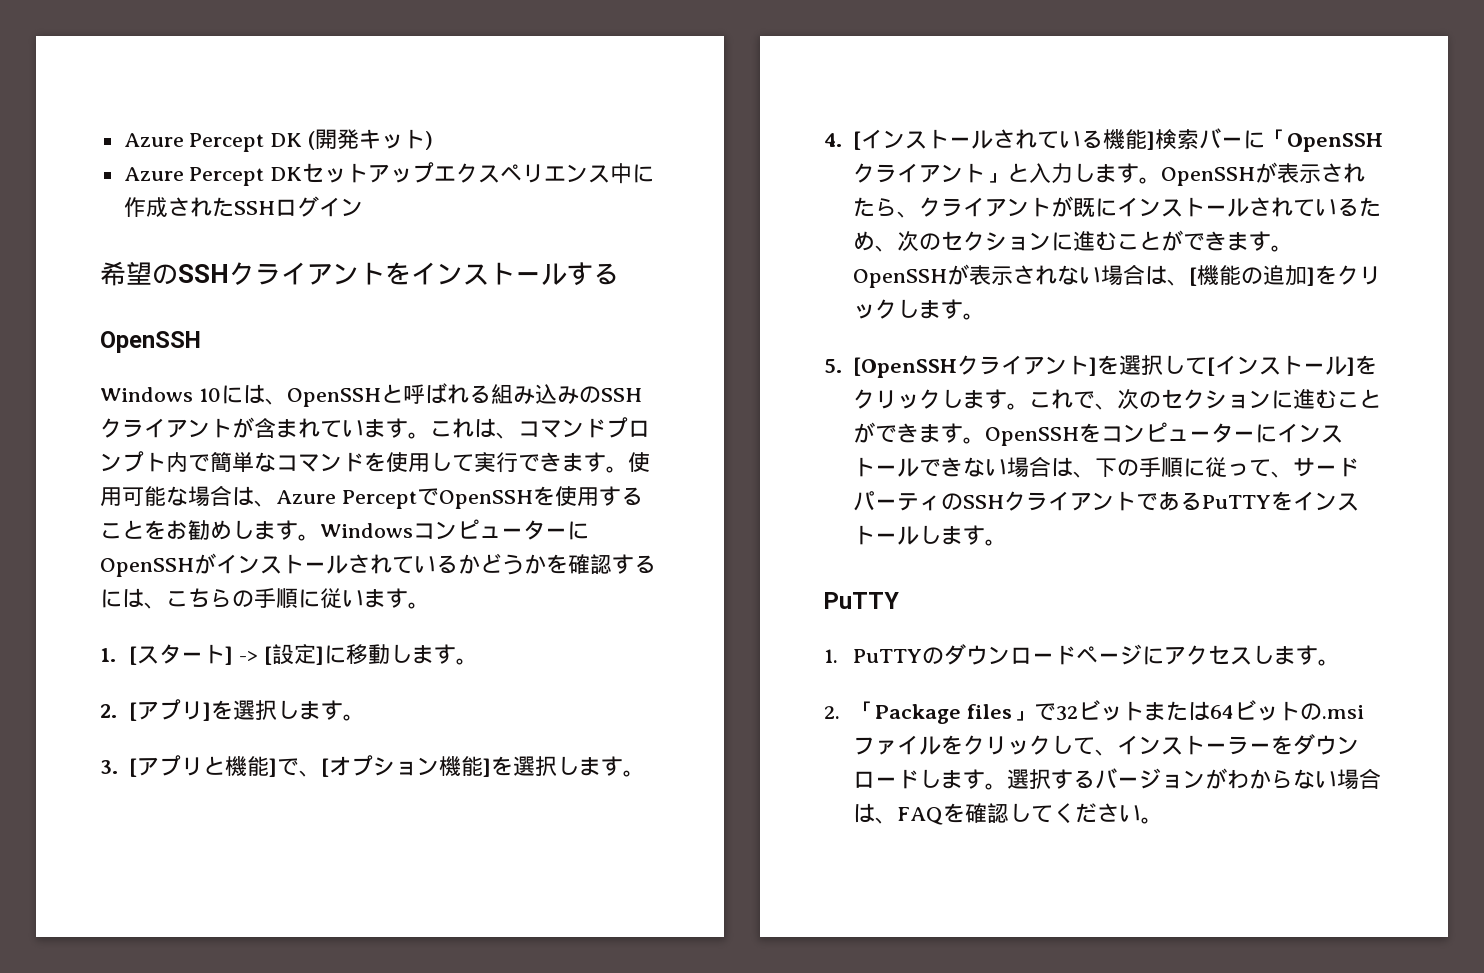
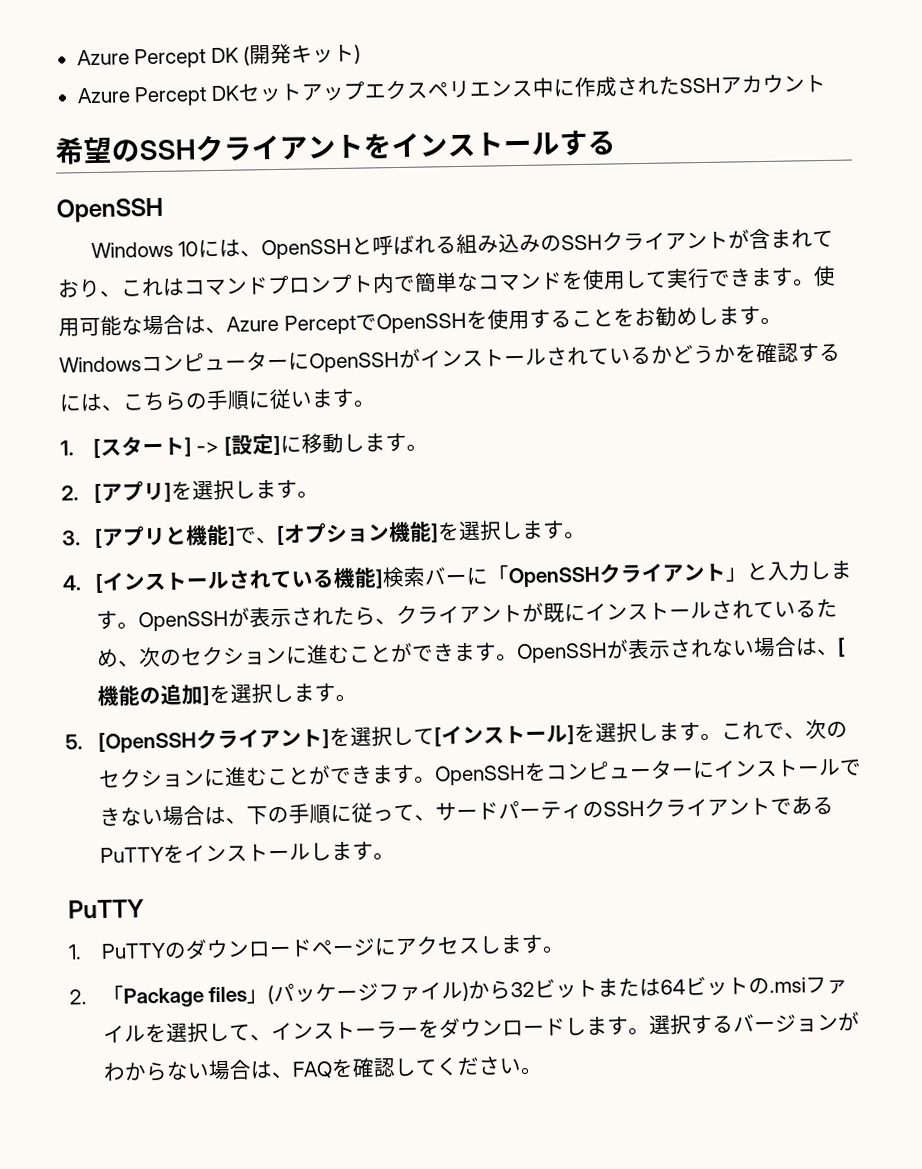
- Azure Percept DKセットアップエクスペリエンス中に作成されたSSHログイン
+ Azure Percept DKセットアップエクスペリエンス中に作成されたSSHアカウント
- Windows 10には、OpenSSHと呼ばれる組み込みのSSHクライアントが含まれています。これは、コマンドプロンプト内で簡単なコマンドを使用して実行できます。
+ Windows 10には、OpenSSHと呼ばれる組み込みのSSHクライアントが含まれており、これはコマンドプロンプト内で簡単なコマンドを使用して実行できます。
- OpenSSHが表示されない場合は、[機能の追加]をクリックします。
+ OpenSSHが表示されない場合は、[機能の追加]を選択します。
- 5. [OpenSSHクライアント]を選択して[インストール]をクリックします。
+ 5. [OpenSSHクライアント]を選択して[インストール]を選択します。
- 2.「Package files」で32ビットまたは64ビットの.msiファイルをクリックして、インストーラーをダウンロードします。
+ 2.「Package files」(パッケージファイル)から32ビットまたは64ビットの.msiファイルを選択して、インストーラーをダウンロードします。

